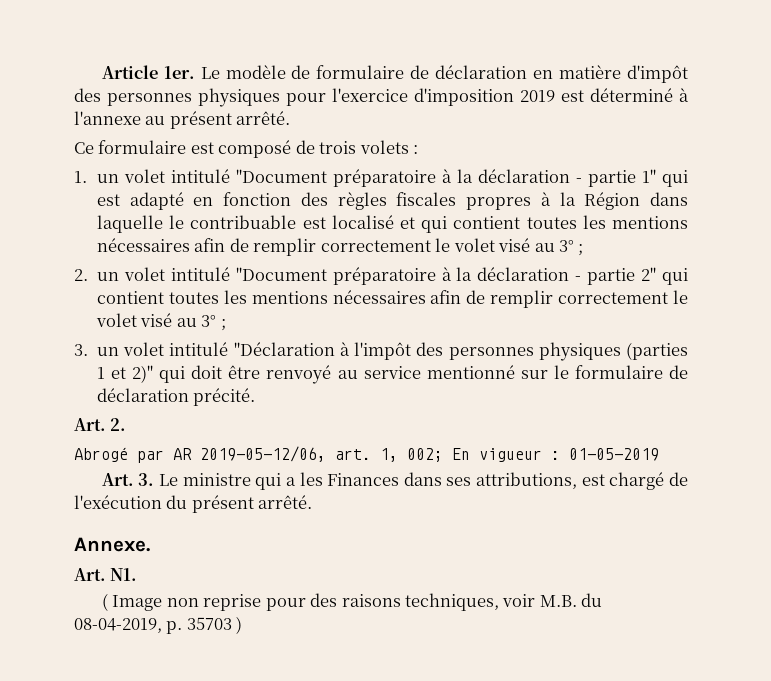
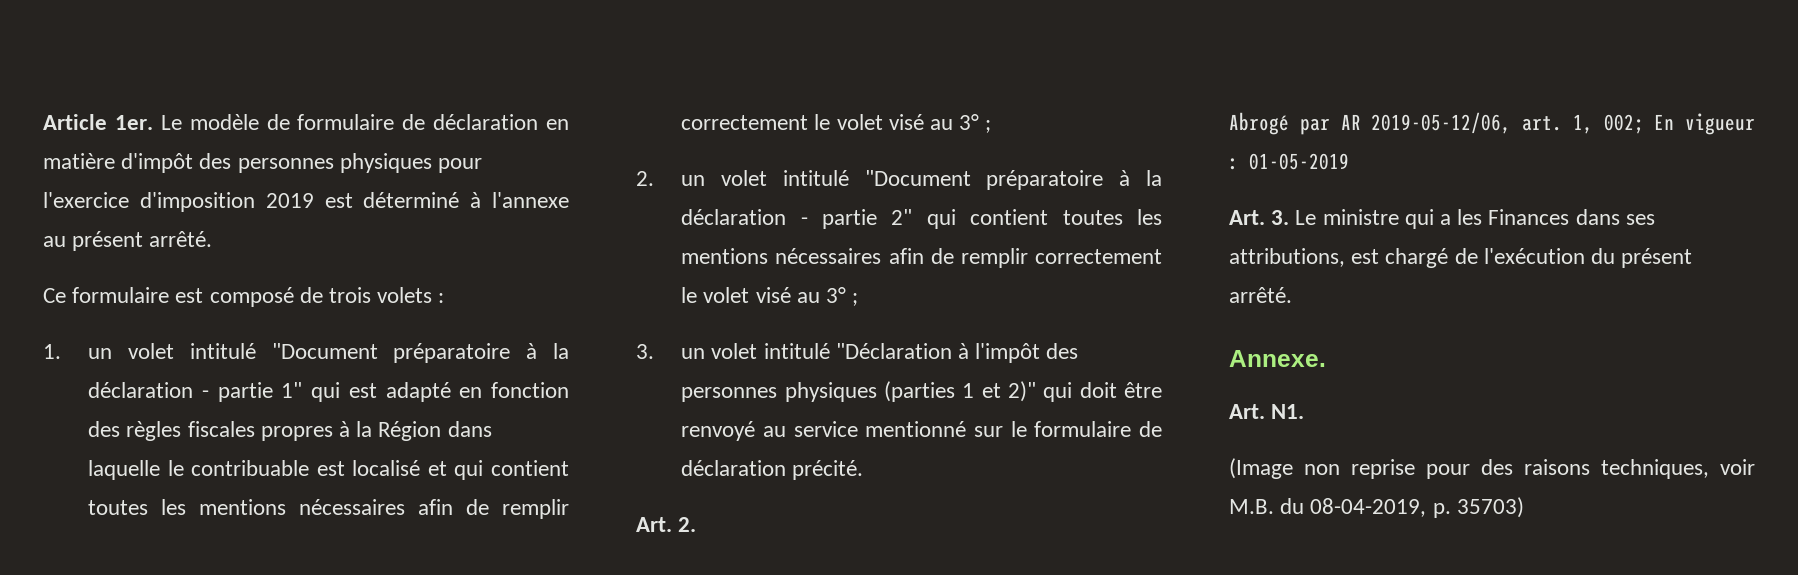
- ( Image non reprise pour des raisons techniques, voir M.B. du 08-04-2019, p. 35703 )
+ (Image non reprise pour des raisons techniques, voir M.B. du 08-04-2019, p. 35703)

